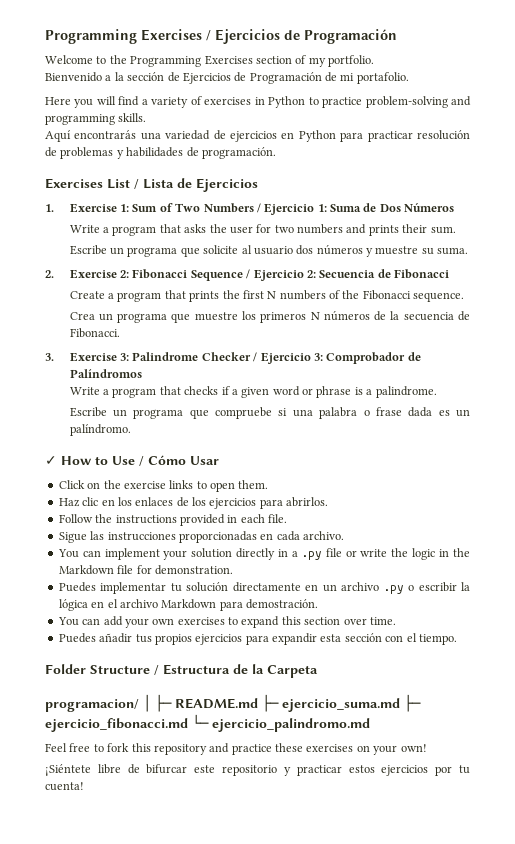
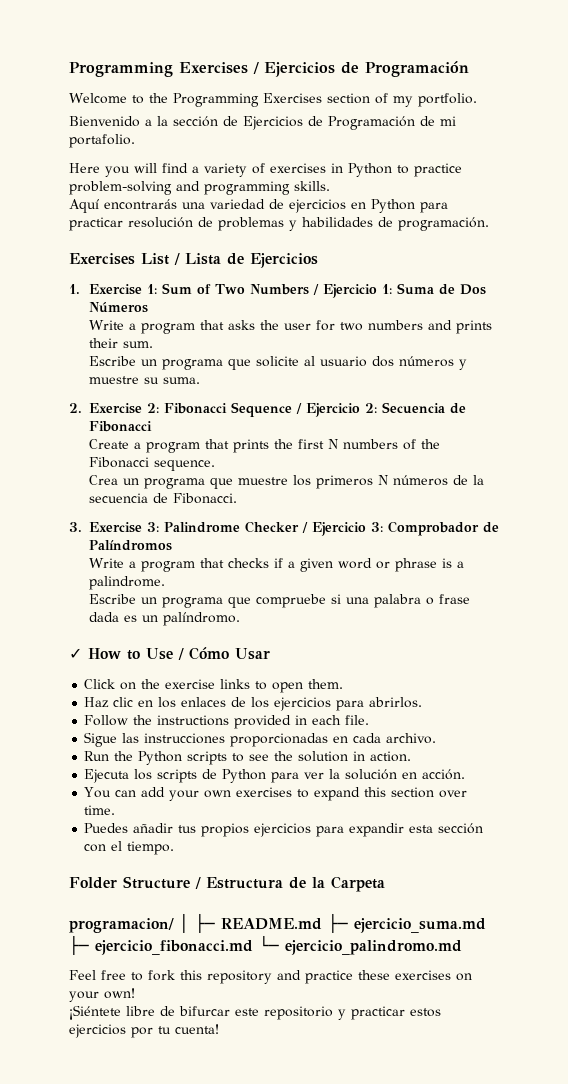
- You can implement your solution directly in a .py file or write the logic in the Markdown file for demonstration.
- Puedes implementar tu solución directamente en un archivo .py o escribir la lógica en el archivo Markdown para demostración.
+ Run the Python scripts to see the solution in action.
+ Ejecuta los scripts de Python para ver la solución en acción.

